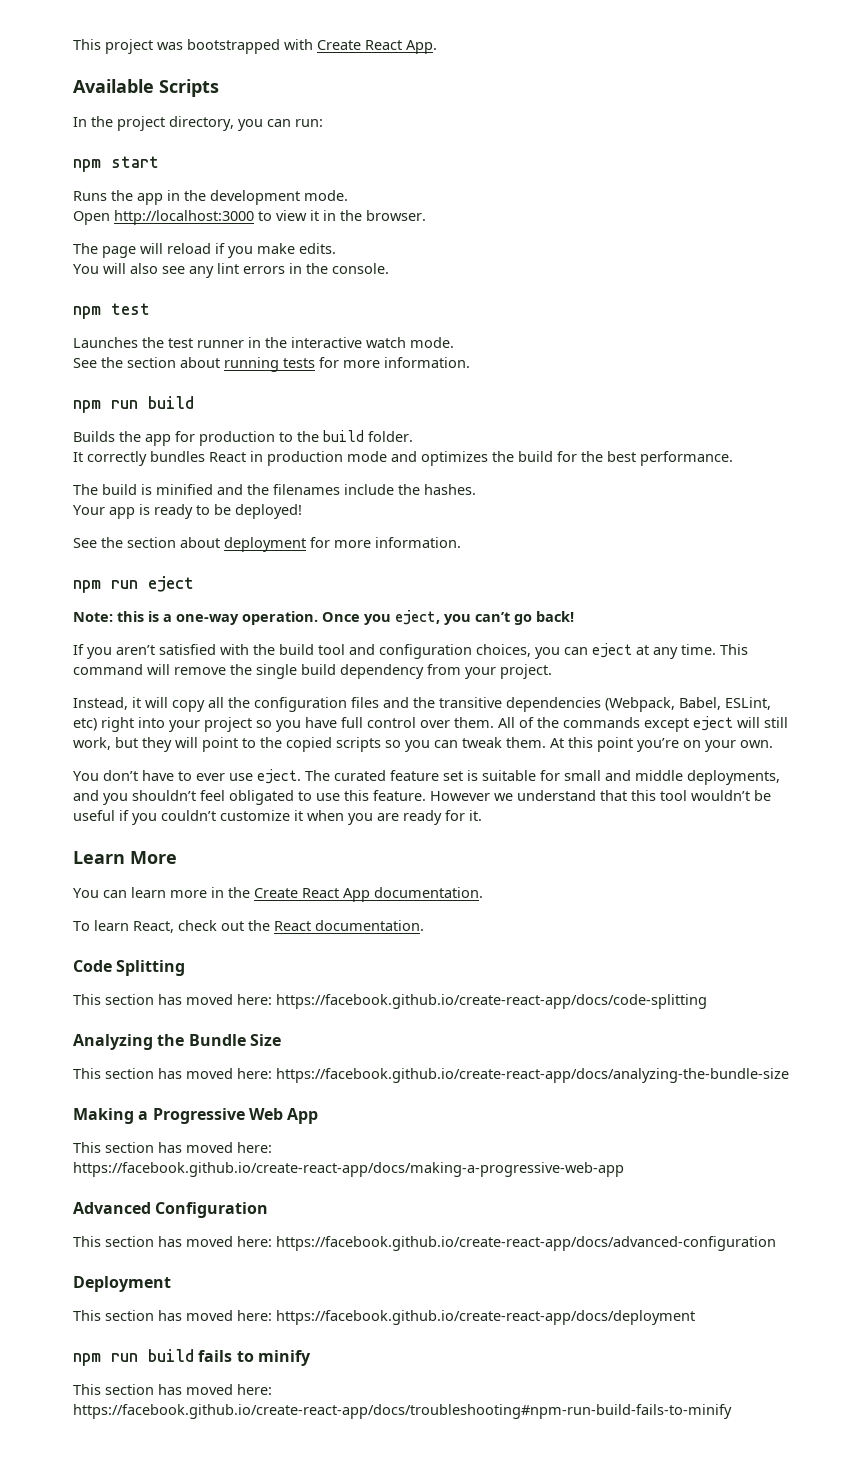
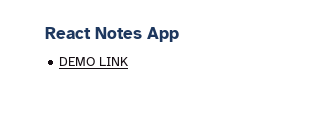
- This project was bootstrapped with Create React App.
- Available Scripts
- In the project directory, you can run:
- npm start
- Runs the app in the development mode.
- Open http://localhost:3000 to view it in the browser.
- The page will reload if you make edits.
- You will also see any lint errors in the console.
- npm test
- Launches the test runner in the interactive watch mode.
- See the section about running tests for more information.
- npm run build
- Builds the app for production to the build folder.
- It correctly bundles React in production mode and optimizes the build for the best performance.
- The build is minified and the filenames include the hashes.
- Your app is ready to be deployed!
- See the section about deployment for more information.
- npm run eject
- Note: this is a one-way operation. Once you eject, you can’t go back!
- If you aren’t satisfied with the build tool and configuration choices, you can eject at any time. This command will remove the single build dependency from your project.
- Instead, it will copy all the configuration files and the transitive dependencies (Webpack, Babel, ESLint, etc) right into your project so you have full control over them. All of the commands except eject will still work, but they will point to the copied scripts so you can tweak them. At this point you’re on your own.
- You don’t have to ever use eject. The curated feature set is suitable for small and middle deployments, and you shouldn’t feel obligated to use this feature. However we understand that this tool wouldn’t be useful if you couldn’t customize it when you are ready for it.
- Learn More
- You can learn more in the Create React App documentation.
- To learn React, check out the React documentation.
- Code Splitting
- This section has moved here: https://facebook.github.io/create-react-app/docs/code-splitting
- Analyzing the Bundle Size
- This section has moved here: https://facebook.github.io/create-react-app/docs/analyzing-the-bundle-size
- Making a Progressive Web App
- This section has moved here: https://facebook.github.io/create-react-app/docs/making-a-progressive-web-app
- Advanced Configuration
- This section has moved here: https://facebook.github.io/create-react-app/docs/advanced-configuration
- Deployment
- This section has moved here: https://facebook.github.io/create-react-app/docs/deployment
- npm run build fails to minify
- This section has moved here: https://facebook.github.io/create-react-app/docs/troubleshooting#npm-run-build-fails-to-minify
+ React Notes App
+ DEMO LINK

